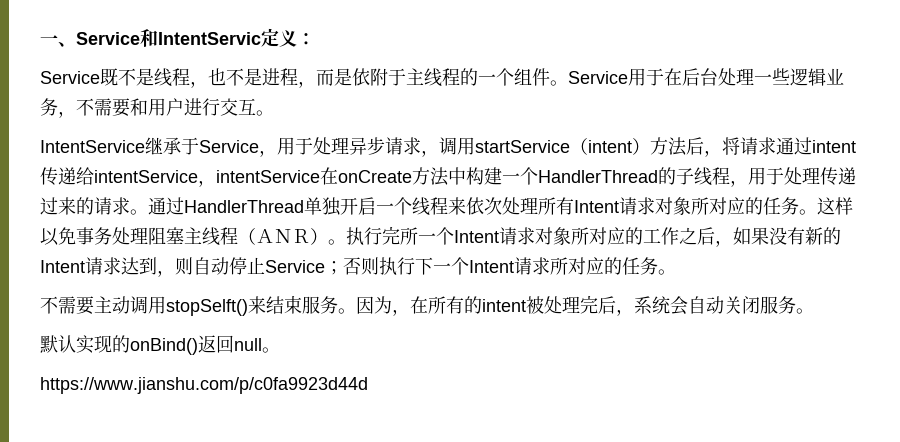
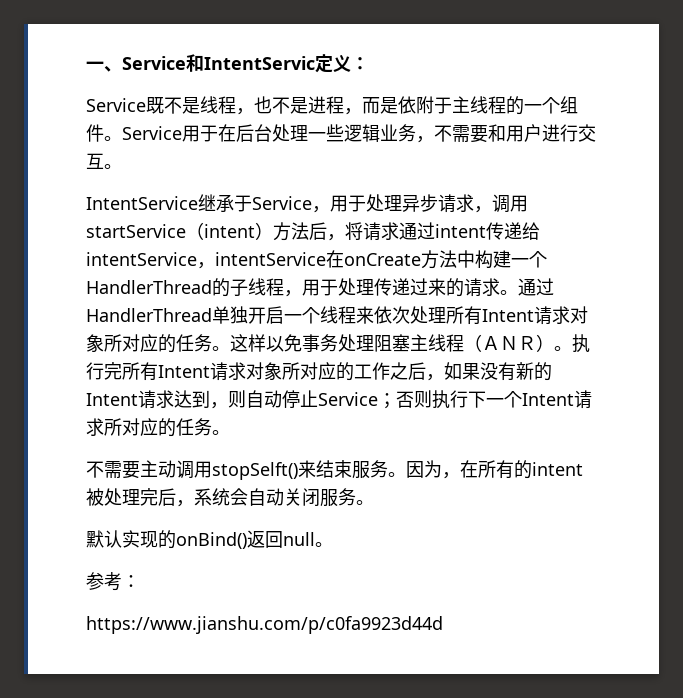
- 执行完所一个Intent请求对象所对应的工作之后，如果没有新的Intent请求达到，则自动停止Service；否则执行下一个Intent请求所对应的任务。
+ 执行完所有Intent请求对象所对应的工作之后，如果没有新的Intent请求达到，则自动停止Service；否则执行下一个Intent请求所对应的任务。
+ 参考：

